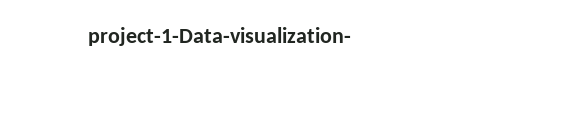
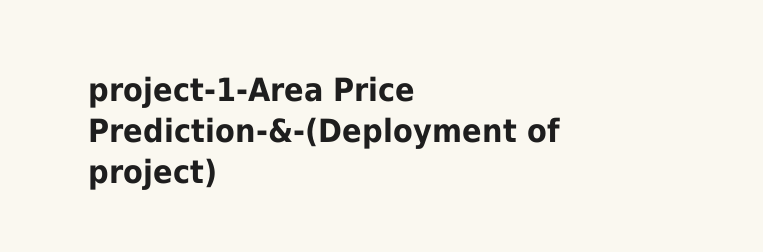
- project-1-Data-visualization-
+ project-1-Area Price Prediction-&-(Deployment of project)

